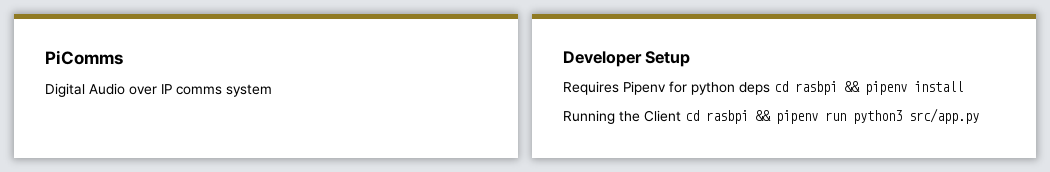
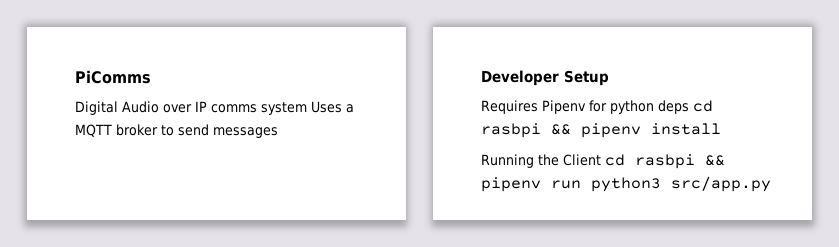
- Digital Audio over IP comms system
+ Digital Audio over IP comms system Uses a MQTT broker to send messages

